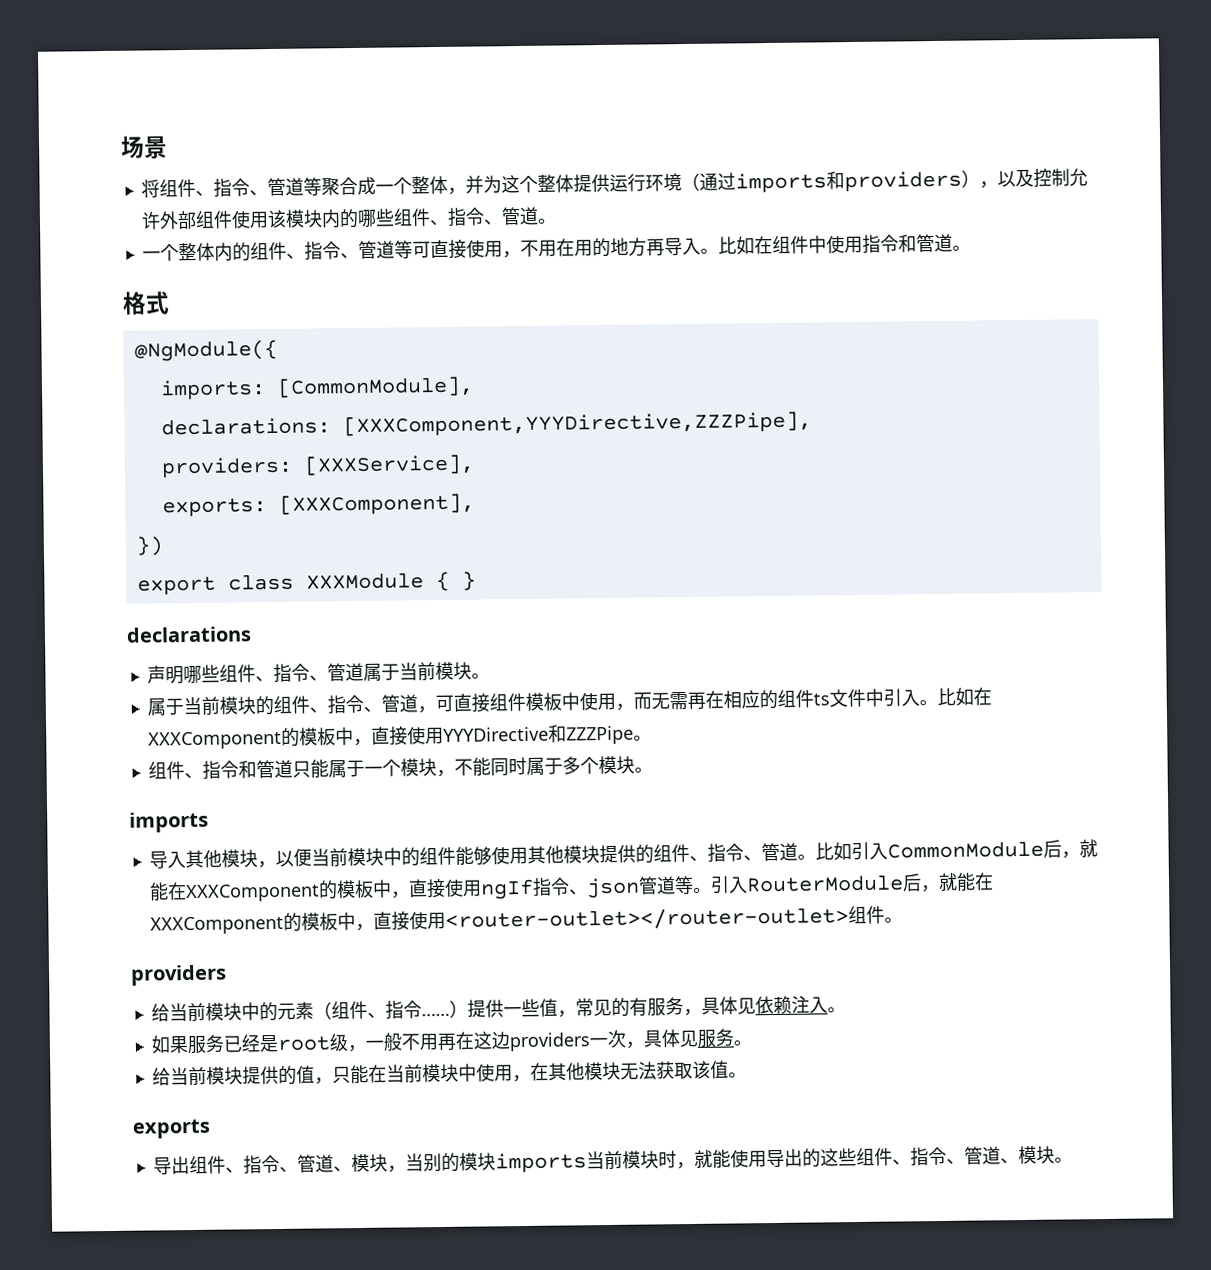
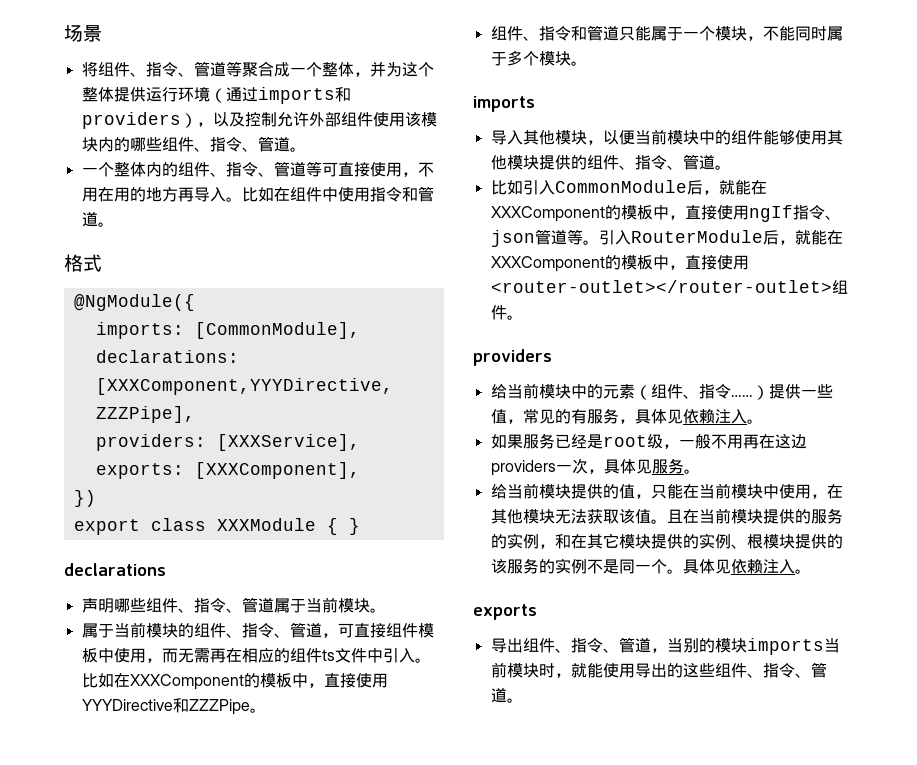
- 导入其他模块，以便当前模块中的组件能够使用其他模块提供的组件、指令、管道。比如引入CommonModule后，就能在XXXComponent的模板中，直接使用ngIf指令、json管道等。
+ 导入其他模块，以便当前模块中的组件能够使用其他模块提供的组件、指令、管道。
+ 比如引入CommonModule后，就能在XXXComponent的模板中，直接使用ngIf指令、json管道等。
+ 且在当前模块提供的服务的实例，和在其它模块提供的实例、根模块提供的该服务的实例不是同一个。具体见依赖注入。
- 导出组件、指令、管道、模块，当别的模块imports当前模块时，就能使用导出的这些组件、指令、管道、模块。
+ 导出组件、指令、管道，当别的模块imports当前模块时，就能使用导出的这些组件、指令、管道。

